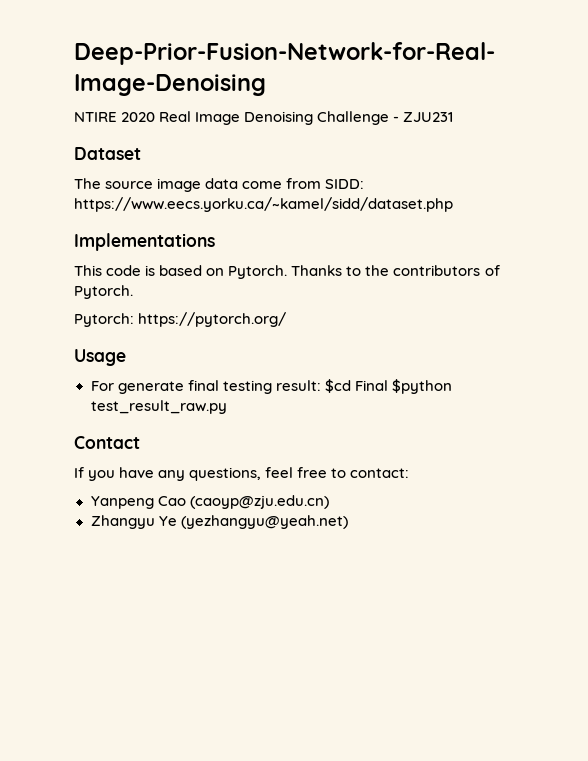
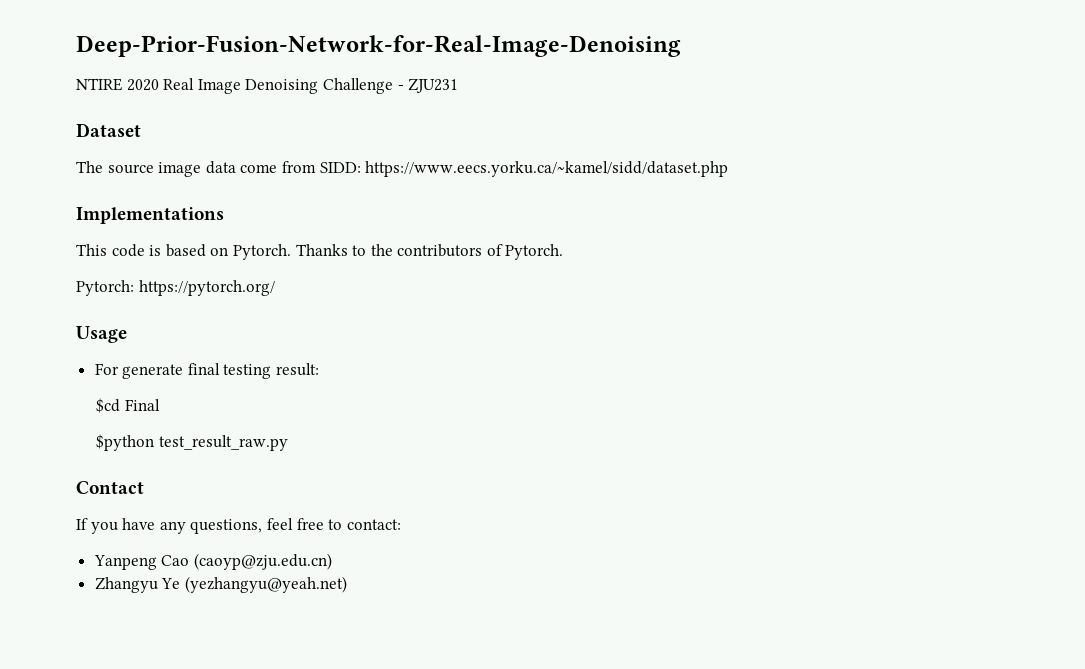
- For generate final testing result: $cd Final $python test_result_raw.py
+ For generate final testing result:
+ $cd Final
+ $python test_result_raw.py

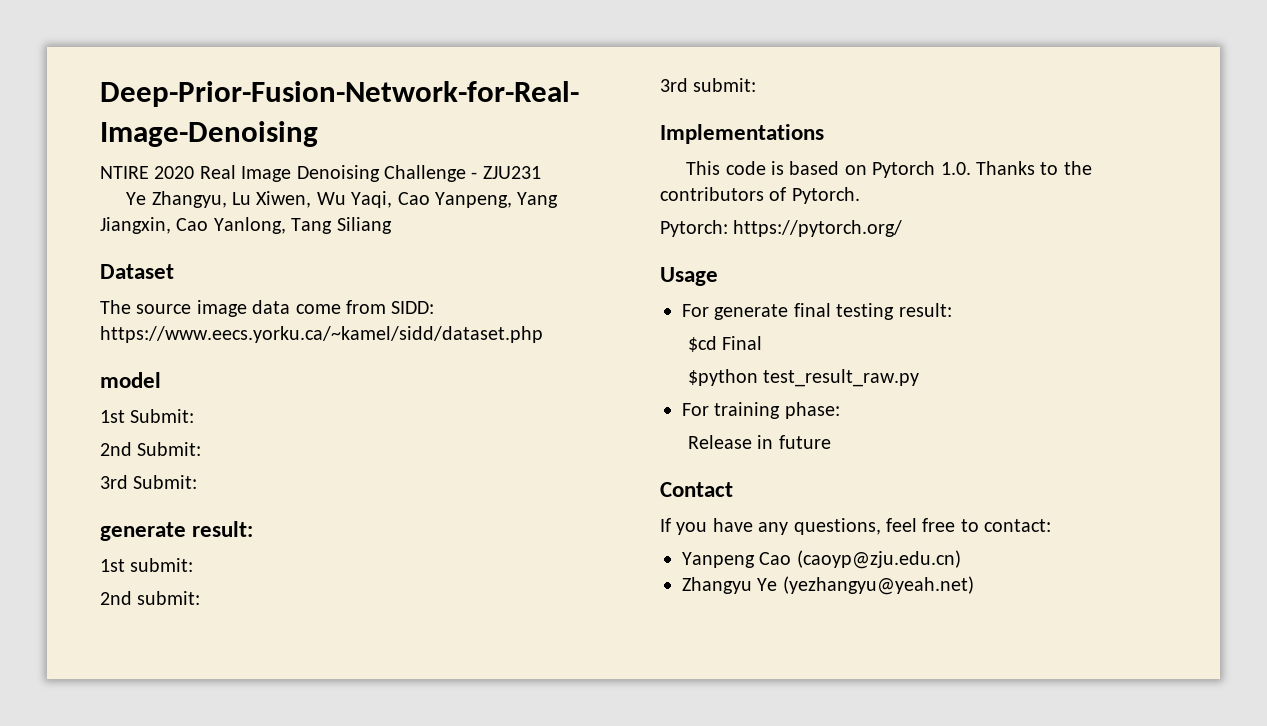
+ Ye Zhangyu, Lu Xiwen, Wu Yaqi, Cao Yanpeng, Yang Jiangxin, Cao Yanlong, Tang Siliang
+ model
+ 1st Submit:
+ 2nd Submit:
+ 3rd Submit:
+ generate result:
+ 1st submit:
+ 2nd submit:
+ 3rd submit:
- This code is based on Pytorch. Thanks to the contributors of Pytorch.
+ This code is based on Pytorch 1.0. Thanks to the contributors of Pytorch.
+ For training phase:
+ Release in future

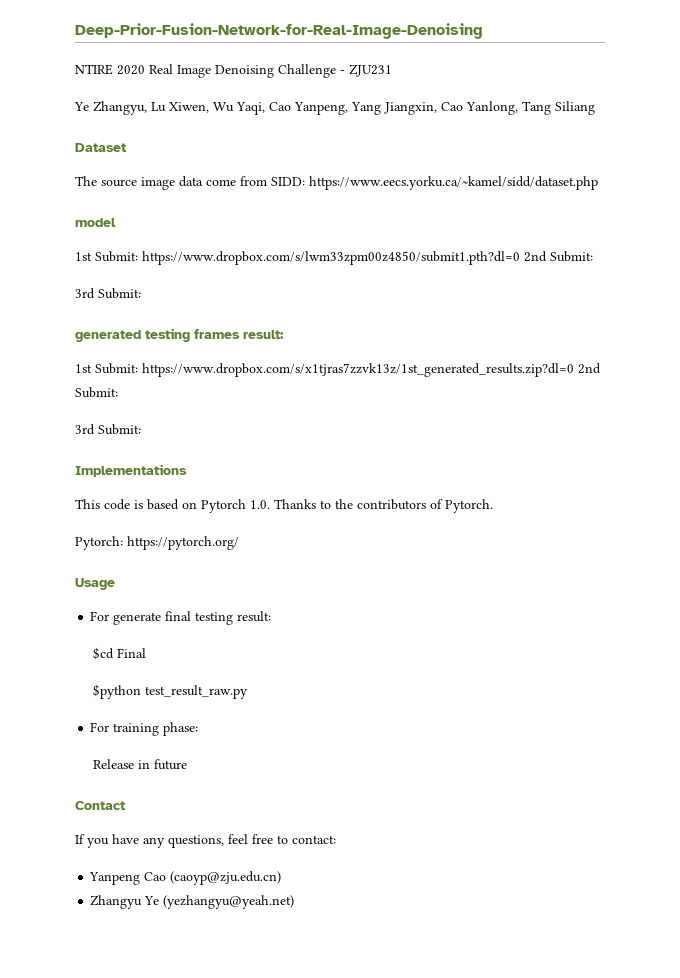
- 1st Submit:
- 2nd Submit:
+ 1st Submit: https://www.dropbox.com/s/lwm33zpm00z4850/submit1.pth?dl=0 2nd Submit:
  3rd Submit:
- generate result:
+ generated testing frames result:
- 1st submit:
- 2nd submit:
- 3rd submit:
+ 1st Submit: https://www.dropbox.com/s/x1tjras7zzvk13z/1st_generated_results.zip?dl=0 2nd Submit:
+ 3rd Submit:

